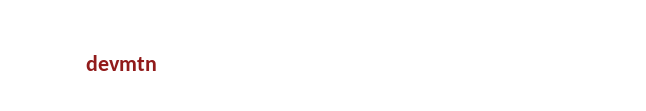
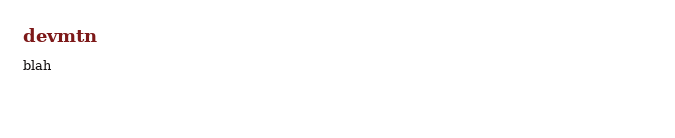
+ blah

